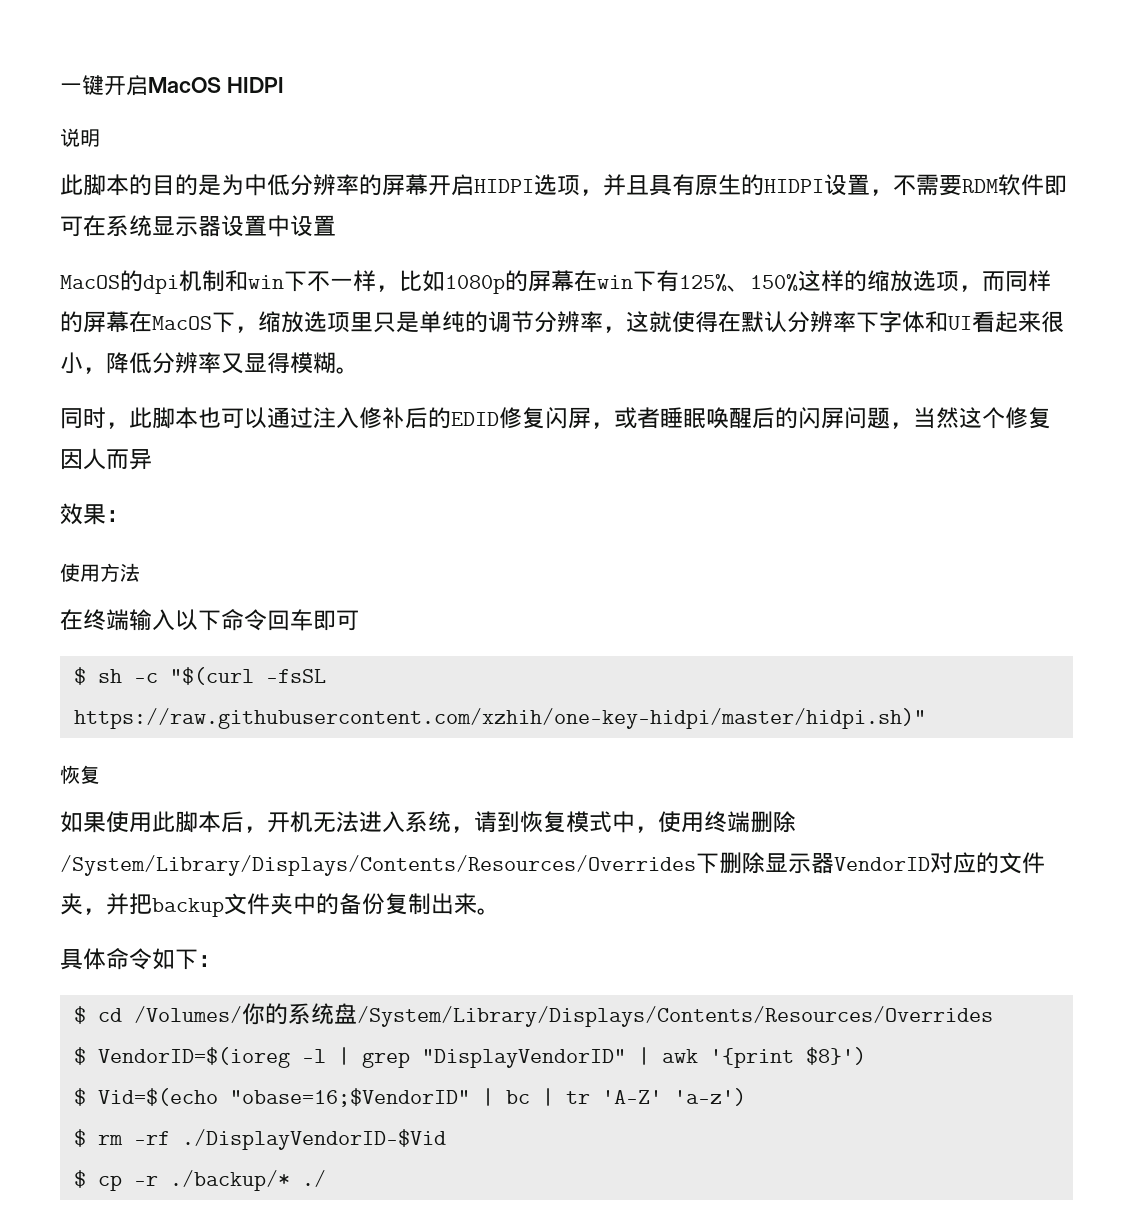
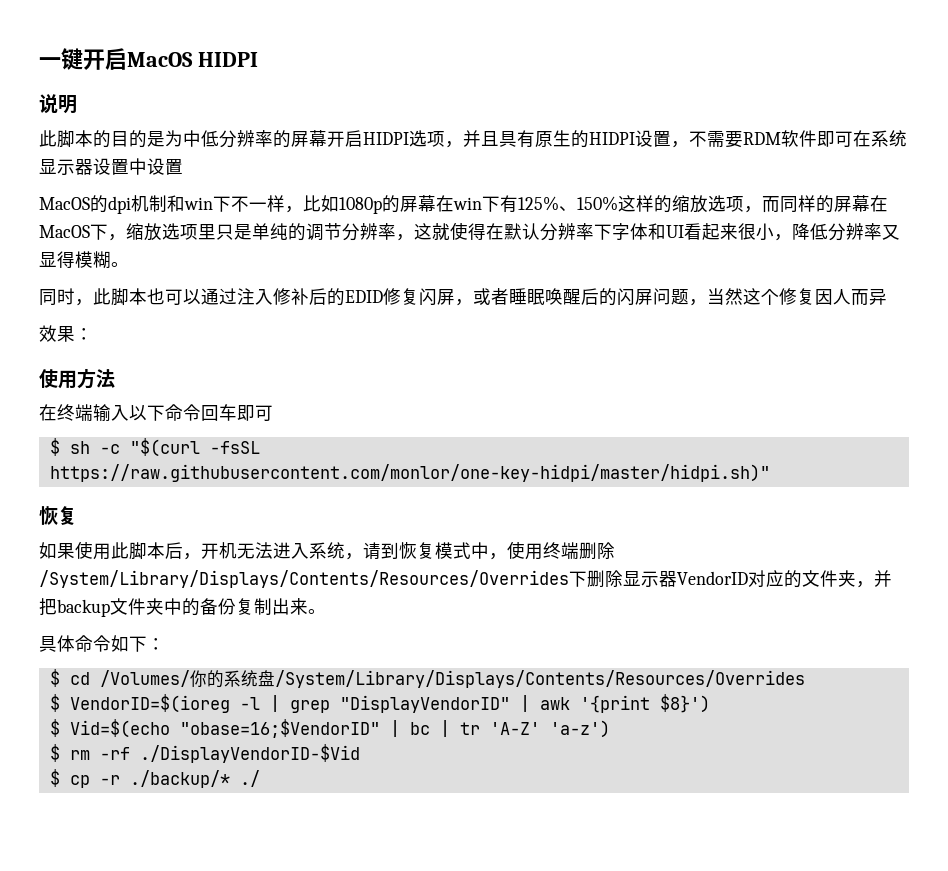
- $ sh -c "$(curl -fsSL https://raw.githubusercontent.com/xzhih/one-key-hidpi/master/hidpi.sh)"
+ $ sh -c "$(curl -fsSL https://raw.githubusercontent.com/monlor/one-key-hidpi/master/hidpi.sh)"

